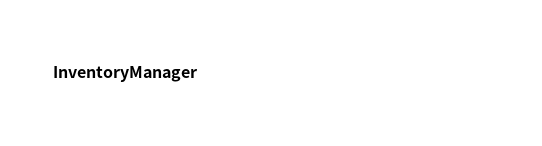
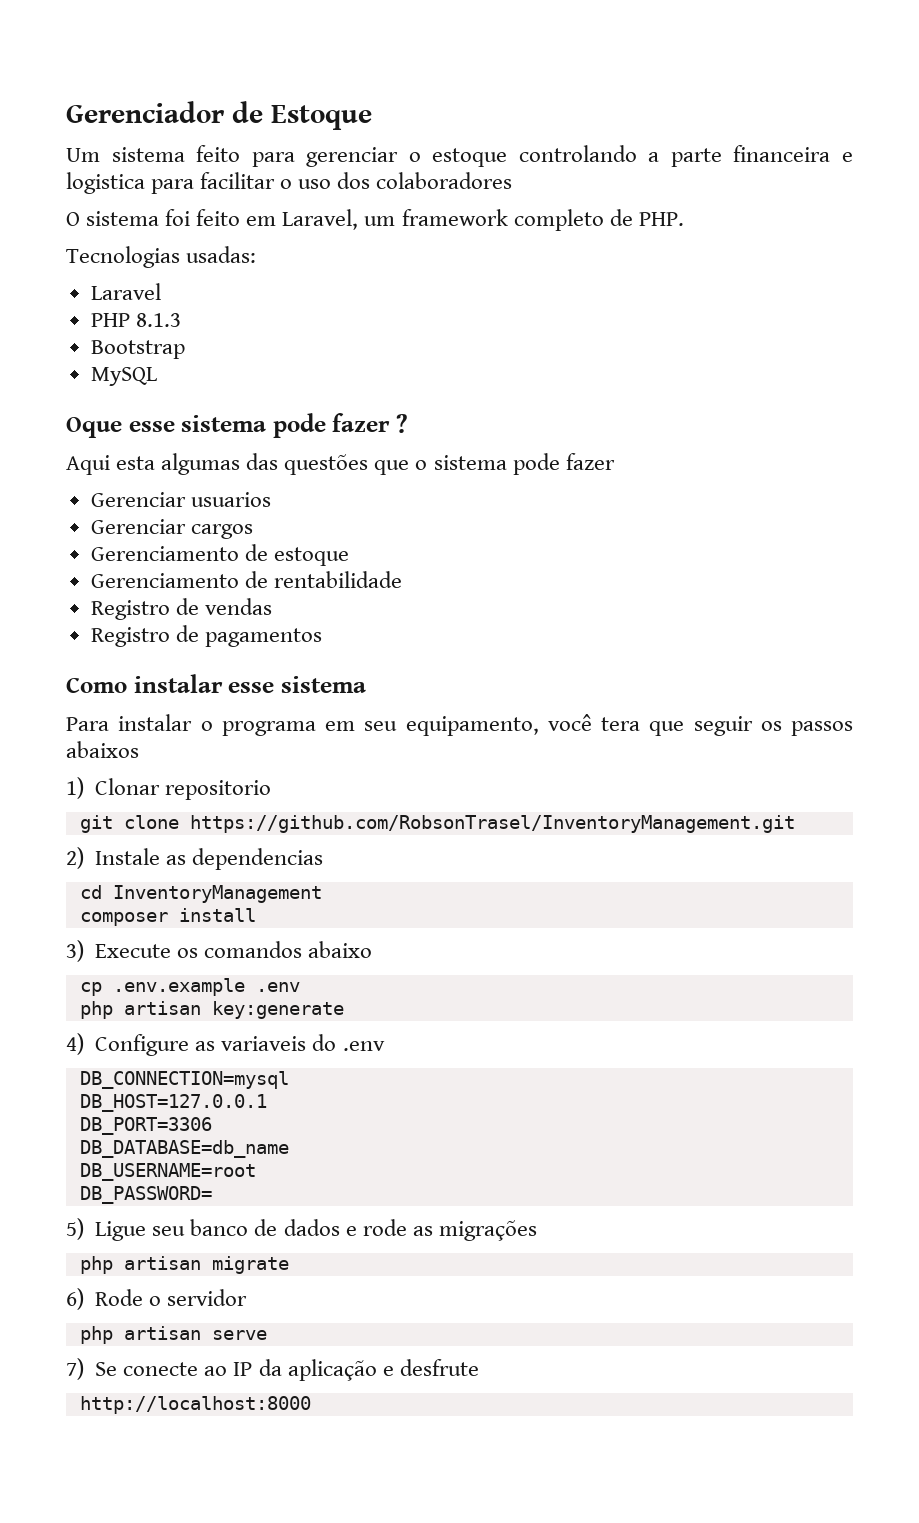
- InventoryManager
+ Gerenciador de Estoque
+ Um sistema feito para gerenciar o estoque controlando a parte financeira e logistica para facilitar o uso dos colaboradores
+ O sistema foi feito em Laravel, um framework completo de PHP.
+ Tecnologias usadas:
+ Laravel
+ PHP 8.1.3
+ Bootstrap
+ MySQL
+ Oque esse sistema pode fazer ?
+ Aqui esta algumas das questões que o sistema pode fazer
+ Gerenciar usuarios
+ Gerenciar cargos
+ Gerenciamento de estoque
+ Gerenciamento de rentabilidade
+ Registro de vendas
+ Registro de pagamentos
+ Como instalar esse sistema
+ Para instalar o programa em seu equipamento, você tera que seguir os passos abaixos
+ 1) Clonar repositorio
+ git clone https://github.com/RobsonTrasel/InventoryManagement.git
+ 2) Instale as dependencias
+ cd InventoryManagement
+ composer install
+ 3) Execute os comandos abaixo
+ cp .env.example .env
+ php artisan key:generate
+ 4) Configure as variaveis do .env
+ DB_CONNECTION=mysql
+ DB_HOST=127.0.0.1
+ DB_PORT=3306
+ DB_DATABASE=db_name
+ DB_USERNAME=root
+ DB_PASSWORD=
+ 5) Ligue seu banco de dados e rode as migrações
+ php artisan migrate
+ 6) Rode o servidor
+ php artisan serve
+ 7) Se conecte ao IP da aplicação e desfrute
+ http://localhost:8000

